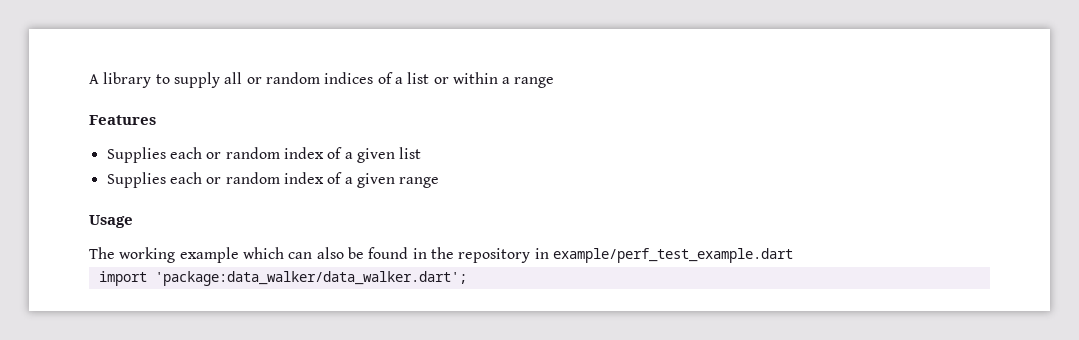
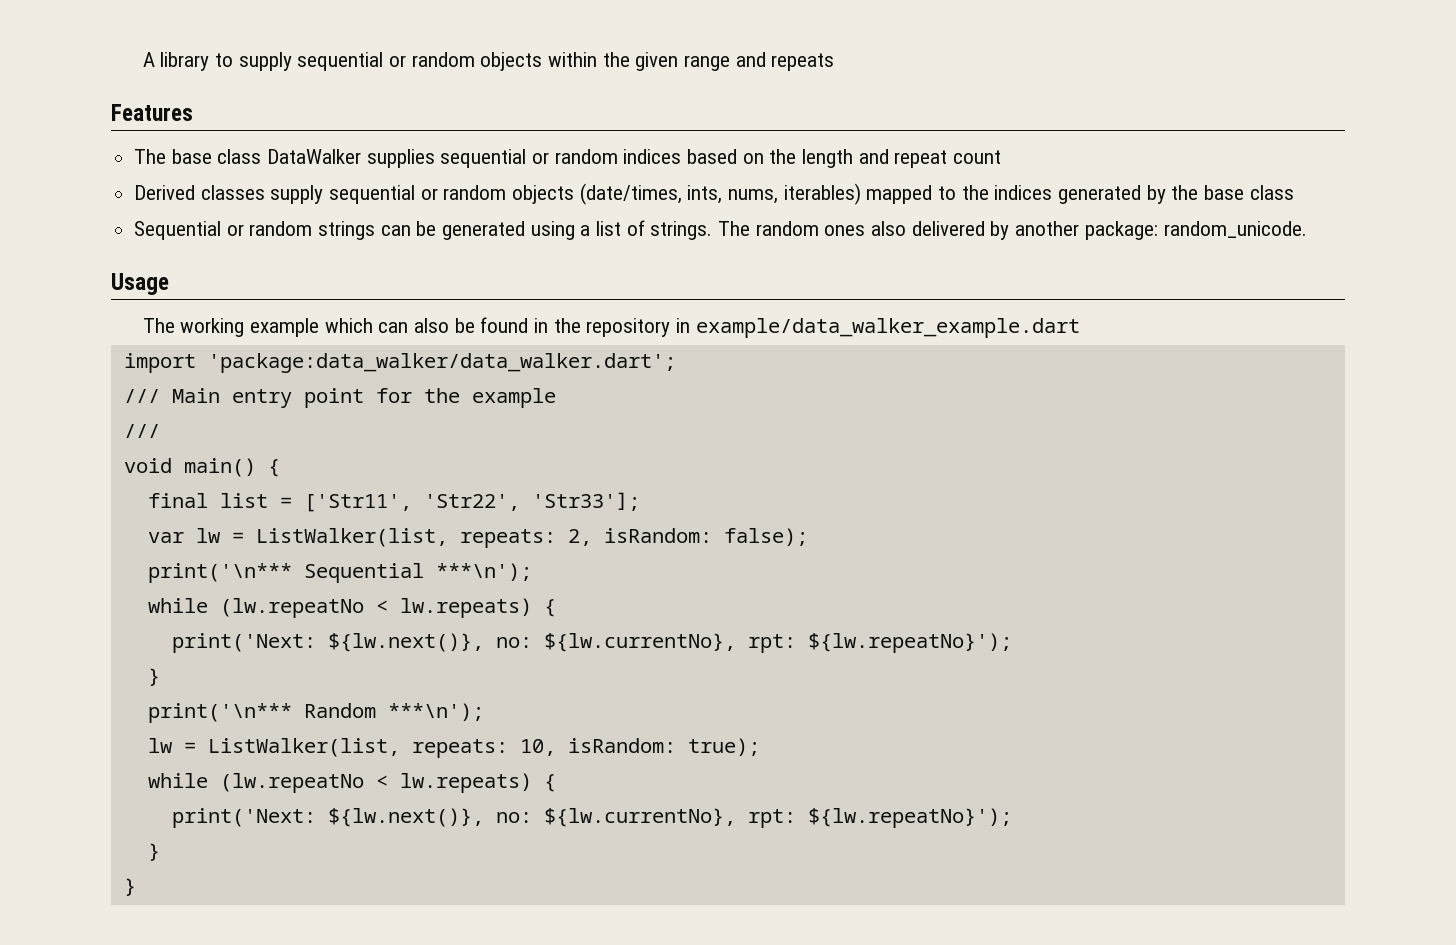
- A library to supply all or random indices of a list or within a range
+ A library to supply sequential or random objects within the given range and repeats
  Features
- Supplies each or random index of a given list
- Supplies each or random index of a given range
+ The base class DataWalker supplies sequential or random indices based on the length and repeat count
+ Derived classes supply sequential or random objects (date/times, ints, nums, iterables) mapped to the indices generated by the base class
+ Sequential or random strings can be generated using a list of strings. The random ones also delivered by another package: random_unicode.
- The working example which can also be found in the repository in example/perf_test_example.dart
+ The working example which can also be found in the repository in example/data_walker_example.dart
+ /// Main entry point for the example
+ ///
+ void main() {
+ final list = ['Str11', 'Str22', 'Str33'];
+ var lw = ListWalker(list, repeats: 2, isRandom: false);
+ print('\n*** Sequential ***\n');
+ while (lw.repeatNo < lw.repeats) {
+ print('Next: ${lw.next()}, no: ${lw.currentNo}, rpt: ${lw.repeatNo}');
+ }
+ print('\n*** Random ***\n');
+ lw = ListWalker(list, repeats: 10, isRandom: true);
+ while (lw.repeatNo < lw.repeats) {
+ print('Next: ${lw.next()}, no: ${lw.currentNo}, rpt: ${lw.repeatNo}');
+ }
+ }

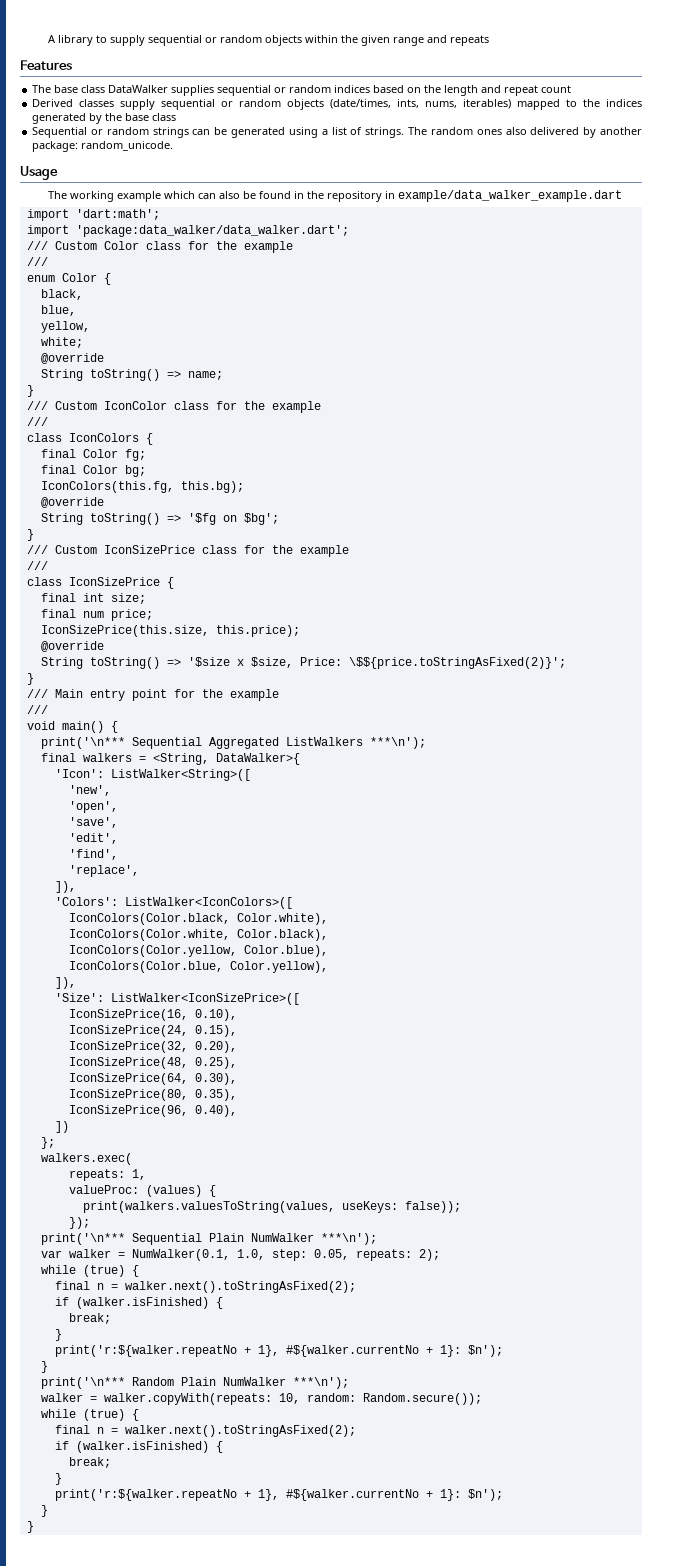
+ import 'dart:math';
+ /// Custom Color class for the example
+ ///
+ enum Color {
+ black,
+ blue,
+ yellow,
+ white;
+ @override
+ String toString() => name;
+ }
+ /// Custom IconColor class for the example
+ ///
+ class IconColors {
+ final Color fg;
+ final Color bg;
+ IconColors(this.fg, this.bg);
+ @override
+ String toString() => '$fg on $bg';
+ }
+ /// Custom IconSizePrice class for the example
+ ///
+ class IconSizePrice {
+ final int size;
+ final num price;
+ IconSizePrice(this.size, this.price);
+ @override
+ String toString() => '$size x $size, Price: \$${price.toStringAsFixed(2)}';
+ }
- final list = ['Str11', 'Str22', 'Str33'];
- var lw = ListWalker(list, repeats: 2, isRandom: false);
- print('\n*** Sequential ***\n');
- while (lw.repeatNo < lw.repeats) {
- print('Next: ${lw.next()}, no: ${lw.currentNo}, rpt: ${lw.repeatNo}');
+ print('\n*** Sequential Aggregated ListWalkers ***\n');
+ final walkers = <String, DataWalker>{
+ 'Icon': ListWalker<String>([
+ 'new',
+ 'open',
+ 'save',
+ 'edit',
+ 'find',
+ 'replace',
+ ]),
+ 'Colors': ListWalker<IconColors>([
+ IconColors(Color.black, Color.white),
+ IconColors(Color.white, Color.black),
+ IconColors(Color.yellow, Color.blue),
+ IconColors(Color.blue, Color.yellow),
+ ]),
+ 'Size': ListWalker<IconSizePrice>([
+ IconSizePrice(16, 0.10),
+ IconSizePrice(24, 0.15),
+ IconSizePrice(32, 0.20),
+ IconSizePrice(48, 0.25),
+ IconSizePrice(64, 0.30),
+ IconSizePrice(80, 0.35),
+ IconSizePrice(96, 0.40),
+ ])
+ };
+ walkers.exec(
+ repeats: 1,
+ valueProc: (values) {
+ print(walkers.valuesToString(values, useKeys: false));
+ });
+ print('\n*** Sequential Plain NumWalker ***\n');
+ var walker = NumWalker(0.1, 1.0, step: 0.05, repeats: 2);
+ while (true) {
+ final n = walker.next().toStringAsFixed(2);
+ if (walker.isFinished) {
+ break;
+ }
+ print('r:${walker.repeatNo + 1}, #${walker.currentNo + 1}: $n');
- print('\n*** Random ***\n');
- lw = ListWalker(list, repeats: 10, isRandom: true);
- while (lw.repeatNo < lw.repeats) {
- print('Next: ${lw.next()}, no: ${lw.currentNo}, rpt: ${lw.repeatNo}');
+ print('\n*** Random Plain NumWalker ***\n');
+ walker = walker.copyWith(repeats: 10, random: Random.secure());
+ while (true) {
+ final n = walker.next().toStringAsFixed(2);
+ if (walker.isFinished) {
+ break;
+ }
+ print('r:${walker.repeatNo + 1}, #${walker.currentNo + 1}: $n');

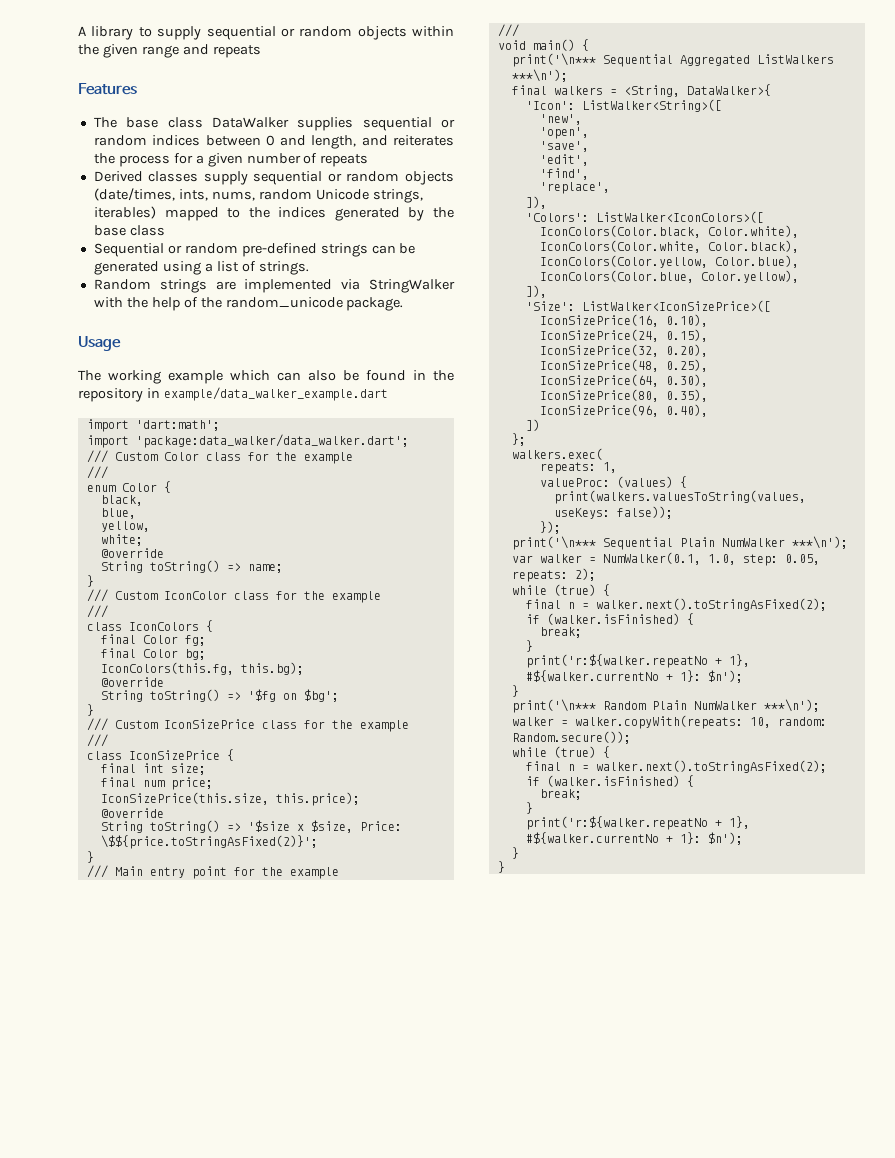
- The base class DataWalker supplies sequential or random indices based on the length and repeat count
+ The base class DataWalker supplies sequential or random indices between 0 and length, and reiterates the process for a given number of repeats
- Derived classes supply sequential or random objects (date/times, ints, nums, iterables) mapped to the indices generated by the base class
+ Derived classes supply sequential or random objects (date/times, ints, nums, random Unicode strings, iterables) mapped to the indices generated by the base class
- Sequential or random strings can be generated using a list of strings. The random ones also delivered by another package: random_unicode.
+ Sequential or random pre-defined strings can be generated using a list of strings.
+ Random strings are implemented via StringWalker with the help of the random_unicode package.

